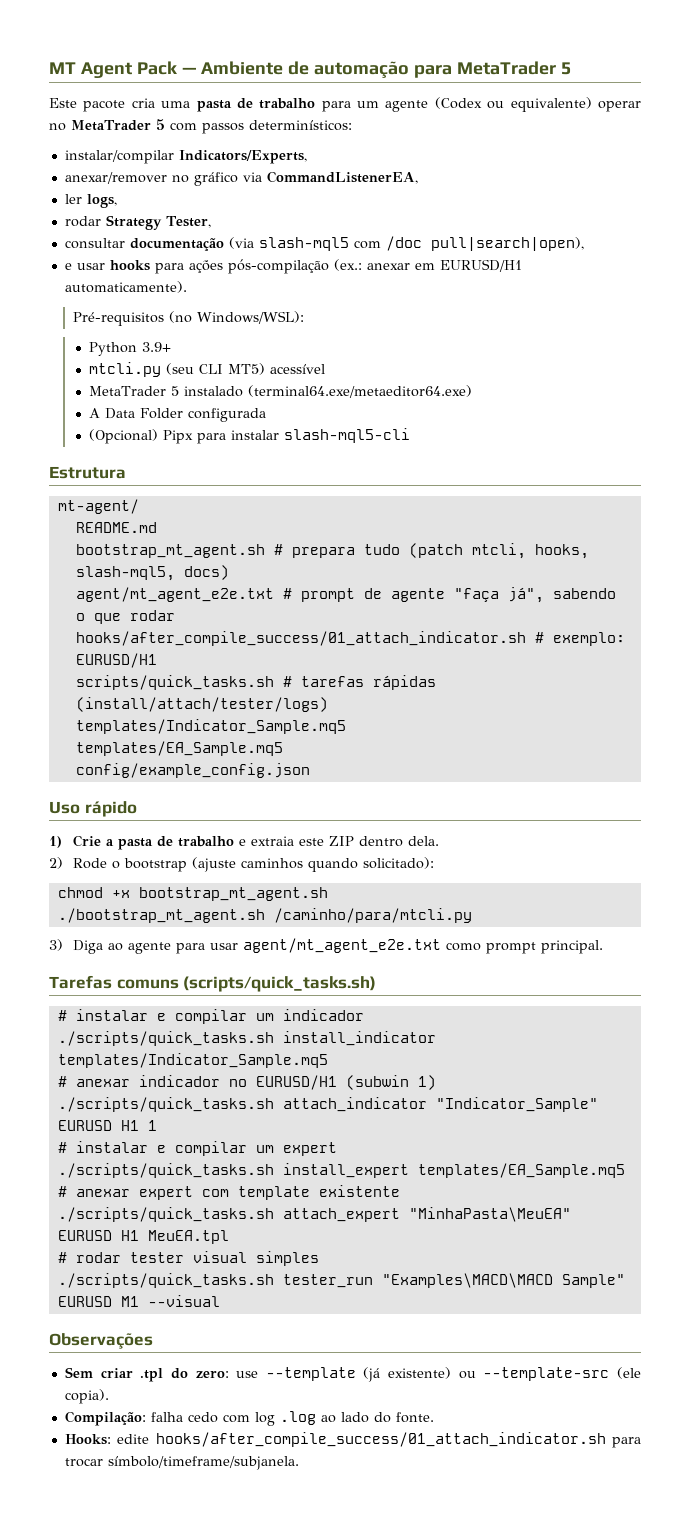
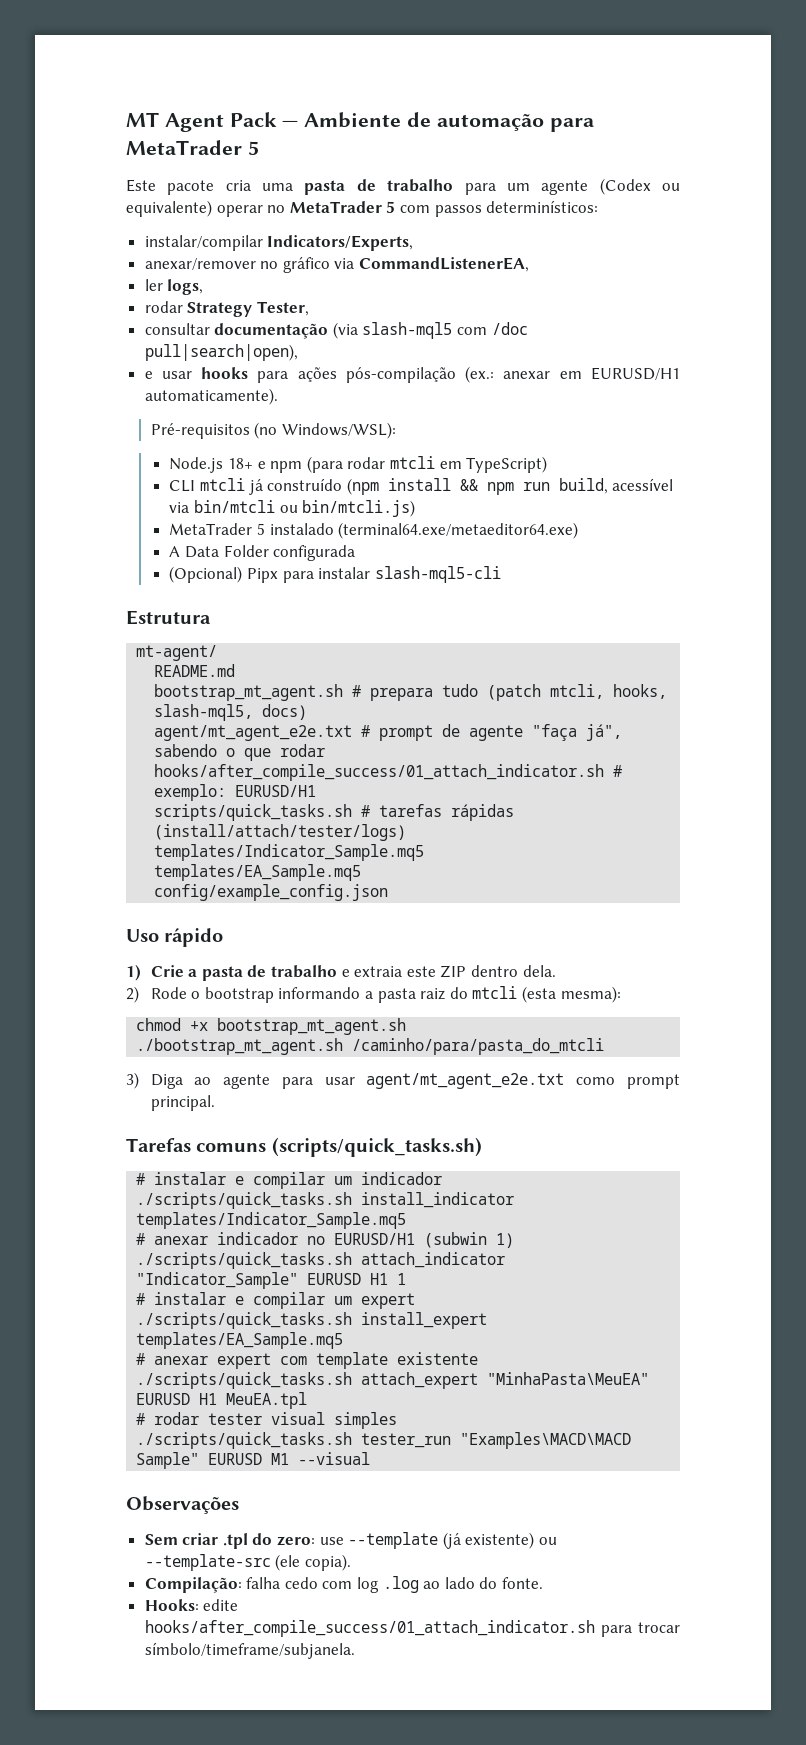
- Python 3.9+
- mtcli.py (seu CLI MT5) acessível
+ Node.js 18+ e npm (para rodar mtcli em TypeScript)
+ CLI mtcli já construído (npm install && npm run build, acessível via bin/mtcli ou bin/mtcli.js)
- 2) Rode o bootstrap (ajuste caminhos quando solicitado):
+ 2) Rode o bootstrap informando a pasta raiz do mtcli (esta mesma):
- ./bootstrap_mt_agent.sh /caminho/para/mtcli.py
+ ./bootstrap_mt_agent.sh /caminho/para/pasta_do_mtcli

